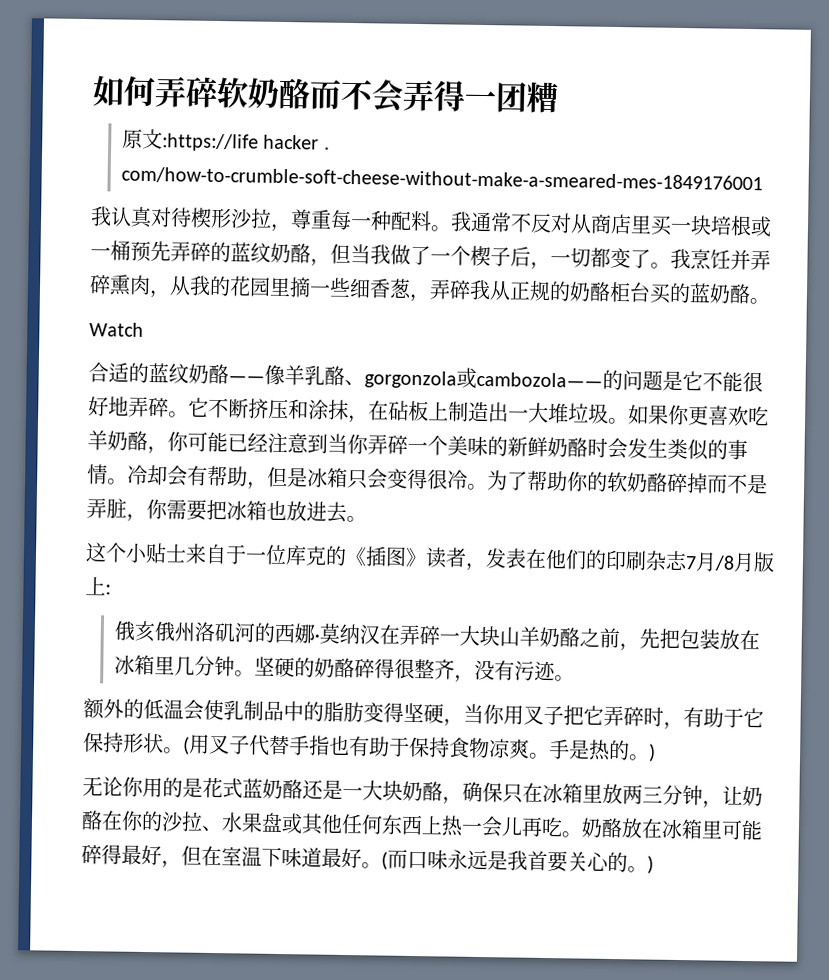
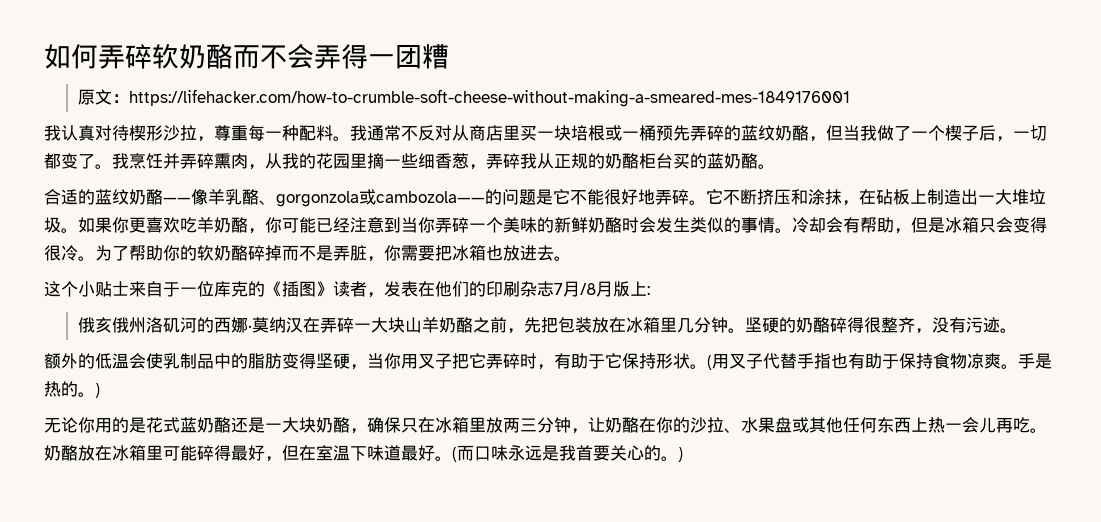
- 原文:https://life hacker . com/how-to-crumble-soft-cheese-without-make-a-smeared-mes-1849176001
+ 原文：https://lifehacker.com/how-to-crumble-soft-cheese-without-making-a-smeared-mes-1849176001
- Watch

